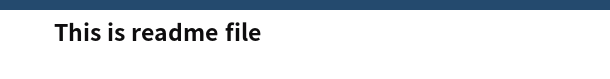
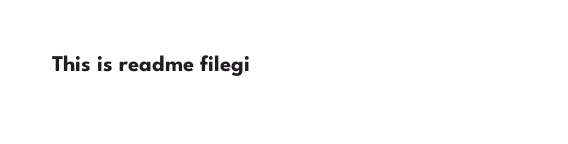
- This is readme file
+ This is readme filegi

